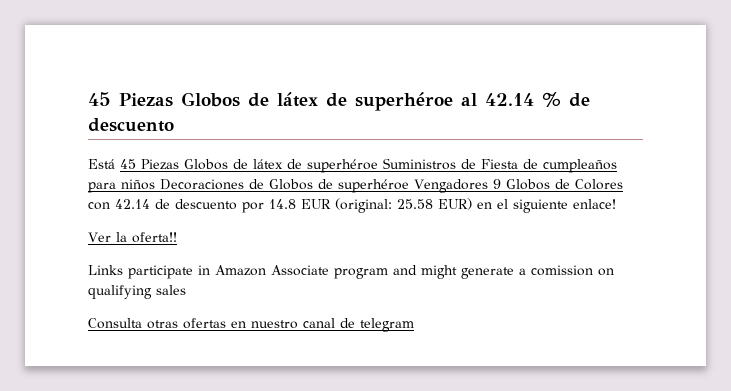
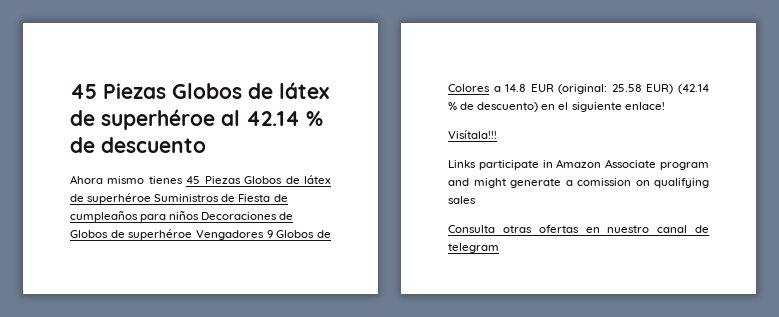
- Está 45 Piezas Globos de látex de superhéroe Suministros de Fiesta de cumpleaños para niños Decoraciones de Globos de superhéroe Vengadores 9 Globos de Colores con 42.14 de descuento por 14.8 EUR (original: 25.58 EUR) en el siguiente enlace!
+ Ahora mismo tienes 45 Piezas Globos de látex de superhéroe Suministros de Fiesta de cumpleaños para niños Decoraciones de Globos de superhéroe Vengadores 9 Globos de Colores a 14.8 EUR (original: 25.58 EUR) (42.14 % de descuento) en el siguiente enlace!
- Ver la oferta!!
+ Visítala!!!

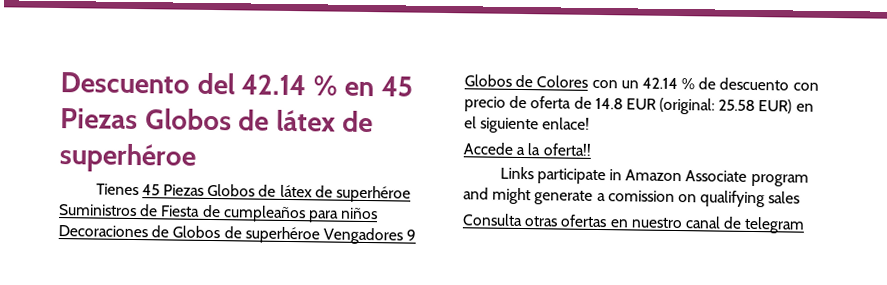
- 45 Piezas Globos de látex de superhéroe al 42.14 % de descuento
- Ahora mismo tienes 45 Piezas Globos de látex de superhéroe Suministros de Fiesta de cumpleaños para niños Decoraciones de Globos de superhéroe Vengadores 9 Globos de Colores a 14.8 EUR (original: 25.58 EUR) (42.14 % de descuento) en el siguiente enlace!
+ Descuento del 42.14 % en 45 Piezas Globos de látex de superhéroe
+ Tienes 45 Piezas Globos de látex de superhéroe Suministros de Fiesta de cumpleaños para niños Decoraciones de Globos de superhéroe Vengadores 9 Globos de Colores con un 42.14 % de descuento con precio de oferta de 14.8 EUR (original: 25.58 EUR) en el siguiente enlace!
- Visítala!!!
+ Accede a la oferta!!

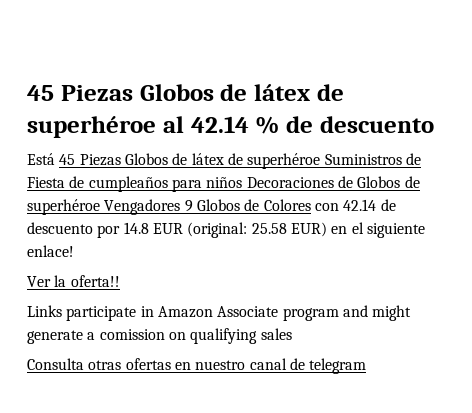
- Descuento del 42.14 % en 45 Piezas Globos de látex de superhéroe
- Tienes 45 Piezas Globos de látex de superhéroe Suministros de Fiesta de cumpleaños para niños Decoraciones de Globos de superhéroe Vengadores 9 Globos de Colores con un 42.14 % de descuento con precio de oferta de 14.8 EUR (original: 25.58 EUR) en el siguiente enlace!
+ 45 Piezas Globos de látex de superhéroe al 42.14 % de descuento
+ Está 45 Piezas Globos de látex de superhéroe Suministros de Fiesta de cumpleaños para niños Decoraciones de Globos de superhéroe Vengadores 9 Globos de Colores con 42.14 de descuento por 14.8 EUR (original: 25.58 EUR) en el siguiente enlace!
- Accede a la oferta!!
+ Ver la oferta!!

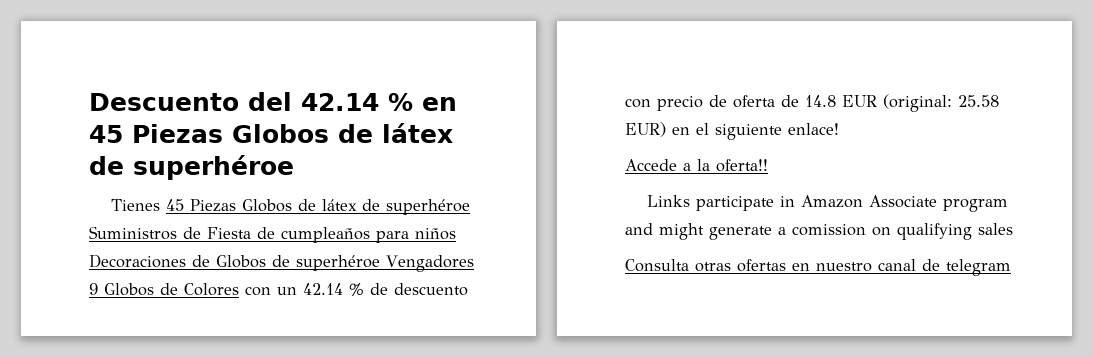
- 45 Piezas Globos de látex de superhéroe al 42.14 % de descuento
- Está 45 Piezas Globos de látex de superhéroe Suministros de Fiesta de cumpleaños para niños Decoraciones de Globos de superhéroe Vengadores 9 Globos de Colores con 42.14 de descuento por 14.8 EUR (original: 25.58 EUR) en el siguiente enlace!
+ Descuento del 42.14 % en 45 Piezas Globos de látex de superhéroe
+ Tienes 45 Piezas Globos de látex de superhéroe Suministros de Fiesta de cumpleaños para niños Decoraciones de Globos de superhéroe Vengadores 9 Globos de Colores con un 42.14 % de descuento con precio de oferta de 14.8 EUR (original: 25.58 EUR) en el siguiente enlace!
- Ver la oferta!!
+ Accede a la oferta!!

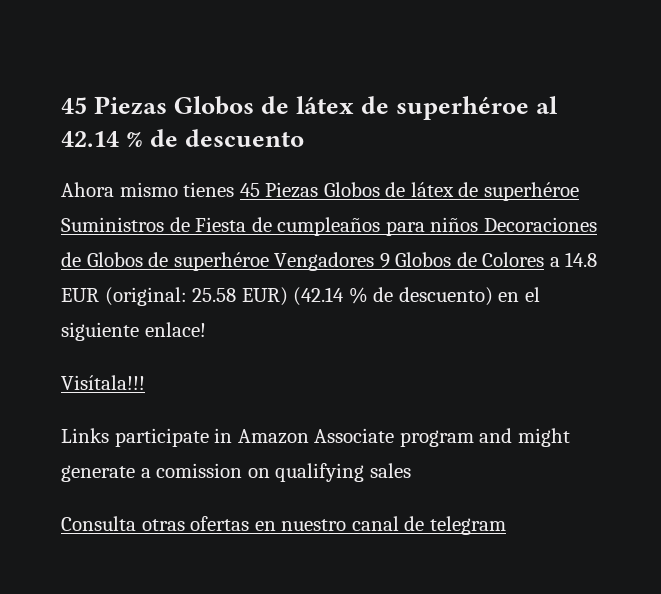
- Descuento del 42.14 % en 45 Piezas Globos de látex de superhéroe
- Tienes 45 Piezas Globos de látex de superhéroe Suministros de Fiesta de cumpleaños para niños Decoraciones de Globos de superhéroe Vengadores 9 Globos de Colores con un 42.14 % de descuento con precio de oferta de 14.8 EUR (original: 25.58 EUR) en el siguiente enlace!
+ 45 Piezas Globos de látex de superhéroe al 42.14 % de descuento
+ Ahora mismo tienes 45 Piezas Globos de látex de superhéroe Suministros de Fiesta de cumpleaños para niños Decoraciones de Globos de superhéroe Vengadores 9 Globos de Colores a 14.8 EUR (original: 25.58 EUR) (42.14 % de descuento) en el siguiente enlace!
- Accede a la oferta!!
+ Visítala!!!

